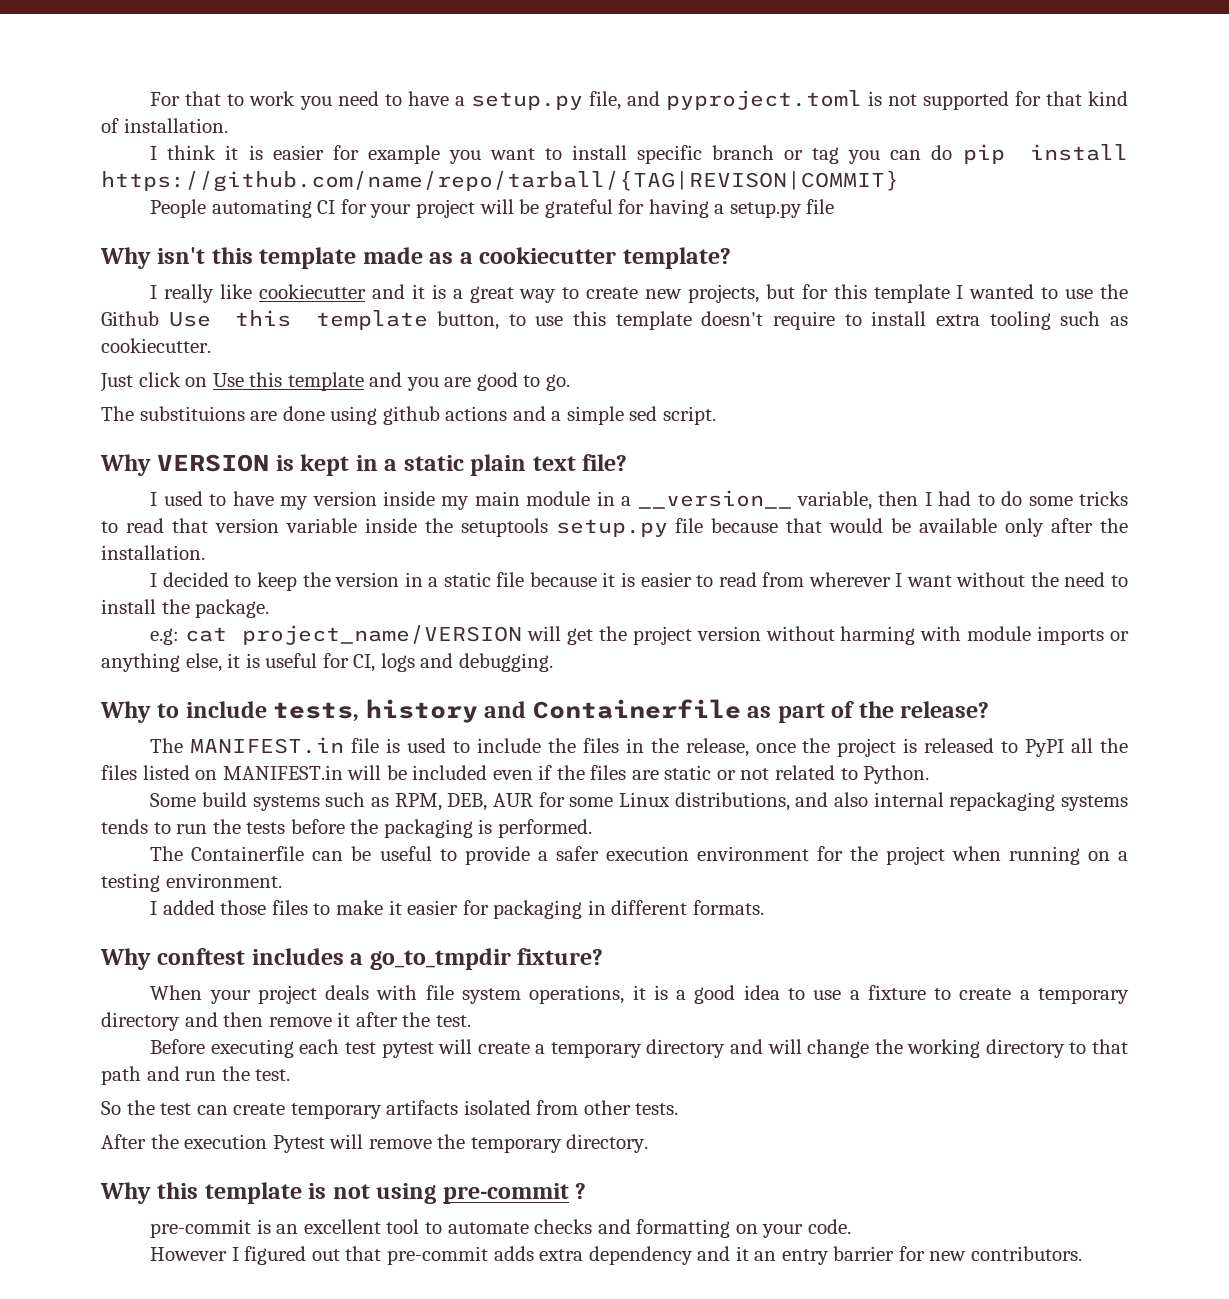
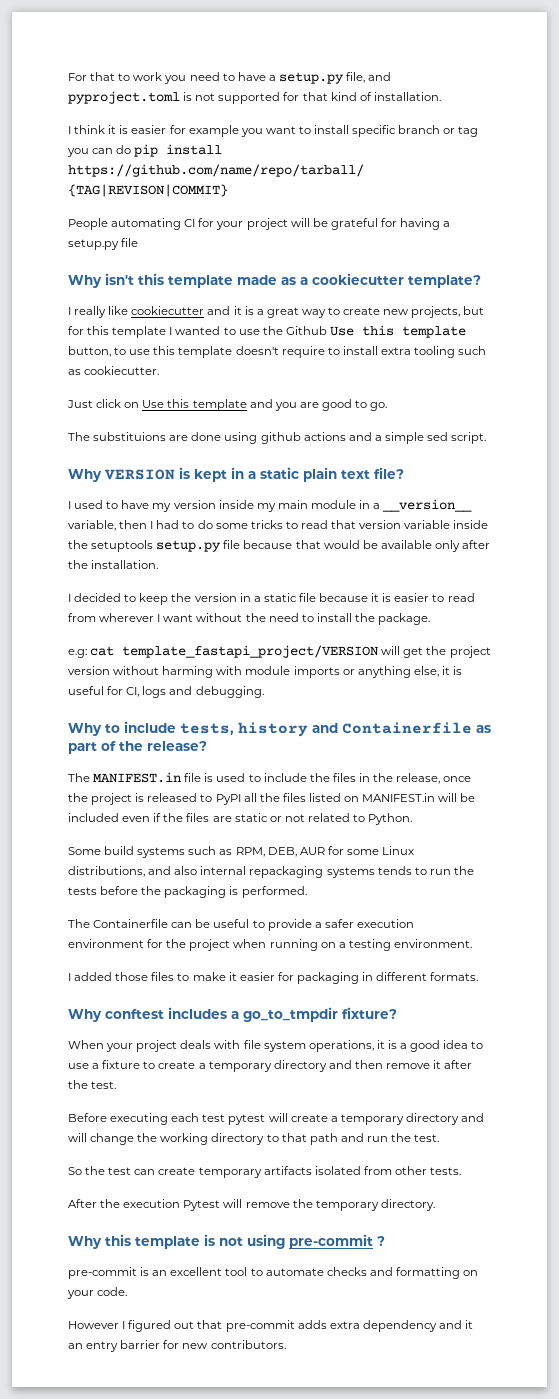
- e.g: cat project_name/VERSION will get the project version without harming with module imports or anything else, it is useful for CI, logs and debugging.
+ e.g: cat template_fastapi_project/VERSION will get the project version without harming with module imports or anything else, it is useful for CI, logs and debugging.

